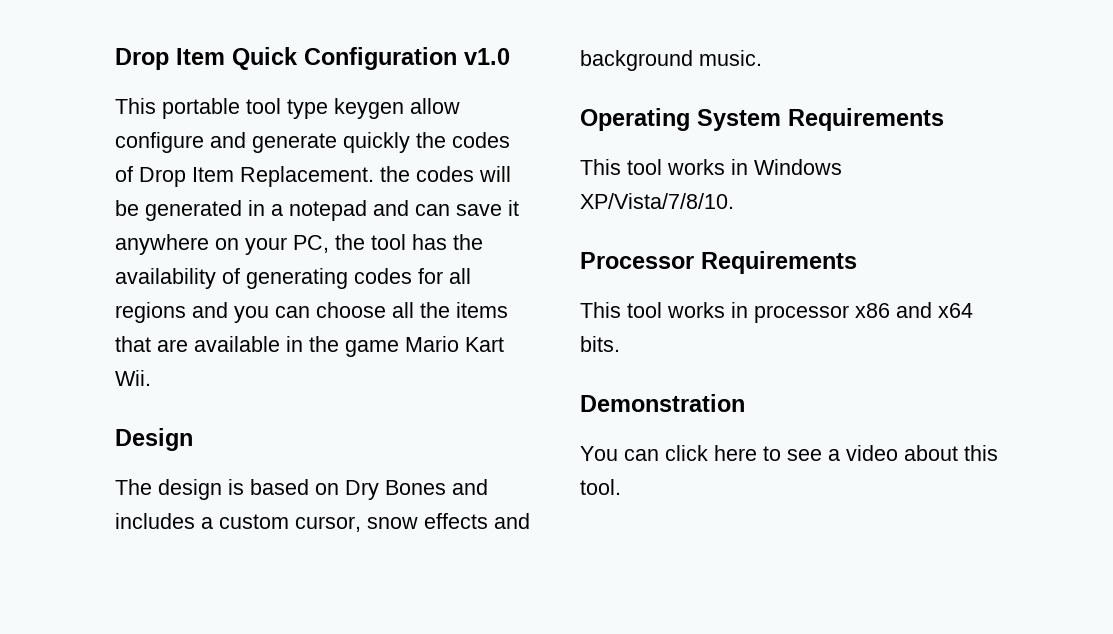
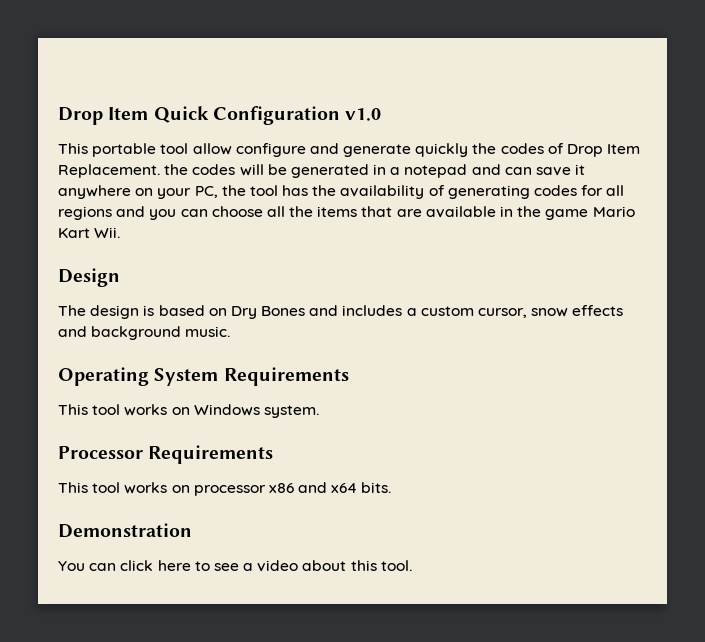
- This portable tool type keygen allow configure and generate quickly the codes of Drop Item Replacement. the codes will be generated in a notepad and can save it anywhere on your PC, the tool has the availability of generating codes for all regions and you can choose all the items that are available in the game Mario Kart Wii.
+ This portable tool allow configure and generate quickly the codes of Drop Item Replacement. the codes will be generated in a notepad and can save it anywhere on your PC, the tool has the availability of generating codes for all regions and you can choose all the items that are available in the game Mario Kart Wii.
- This tool works in Windows XP/Vista/7/8/10.
+ This tool works on Windows system.
- This tool works in processor x86 and x64 bits.
+ This tool works on processor x86 and x64 bits.

